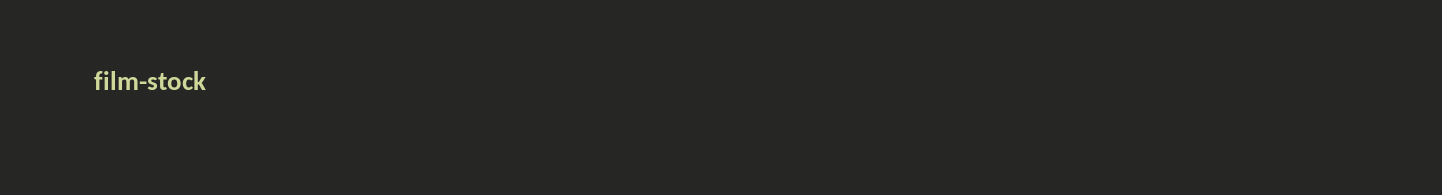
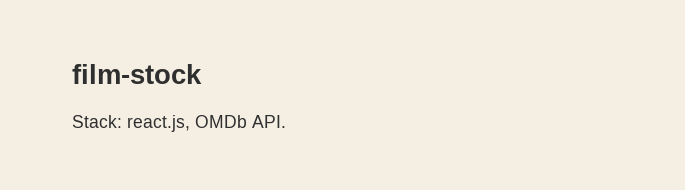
+ Stack: react.js, OMDb API.

